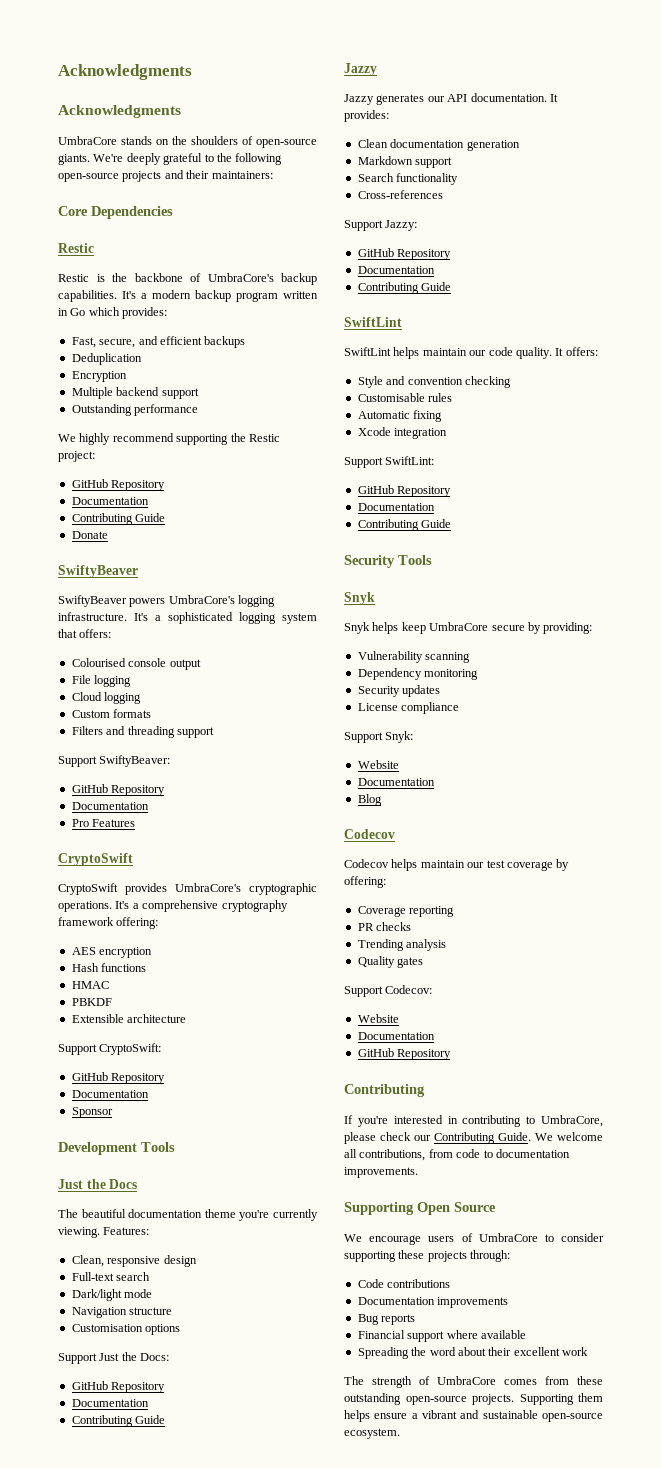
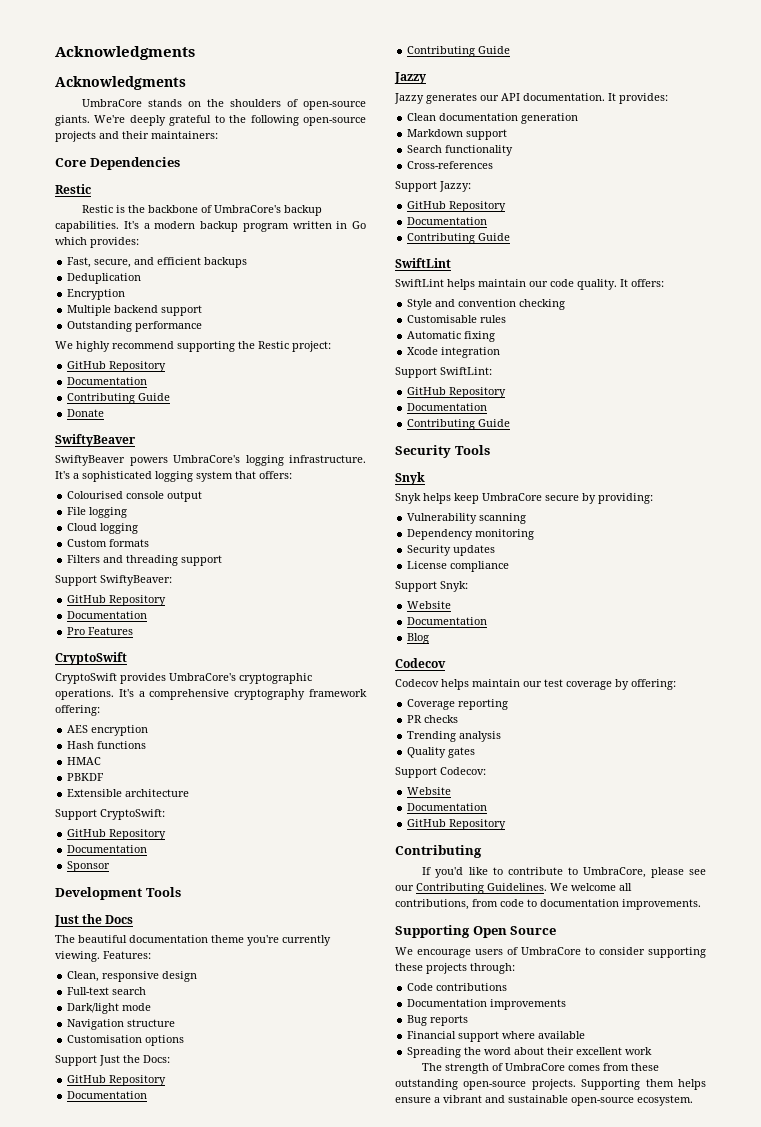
- If you're interested in contributing to UmbraCore, please check our Contributing Guide.
+ If you'd like to contribute to UmbraCore, please see our Contributing Guidelines.

